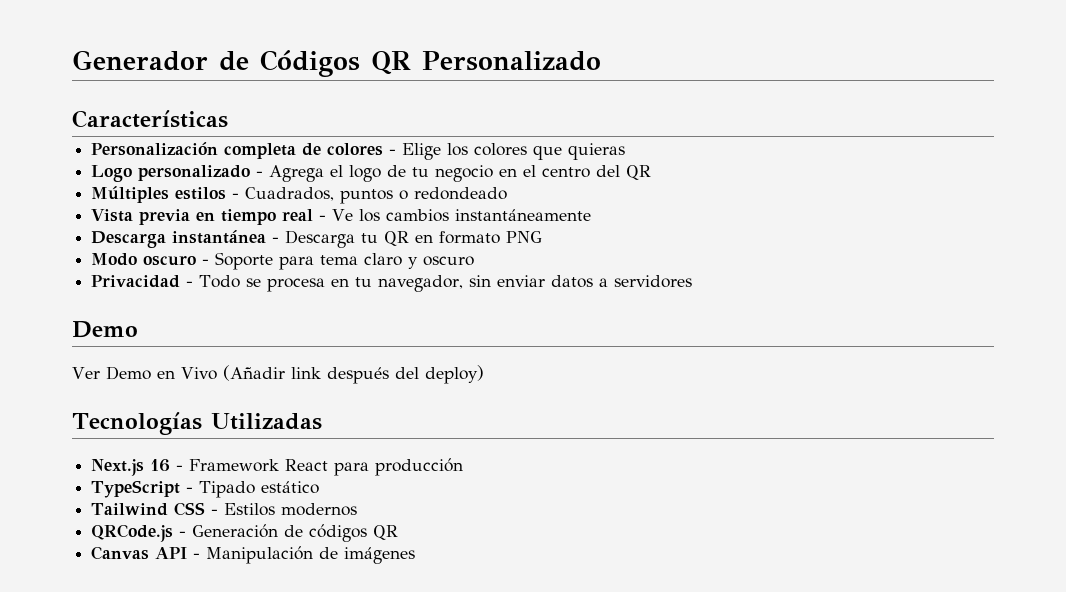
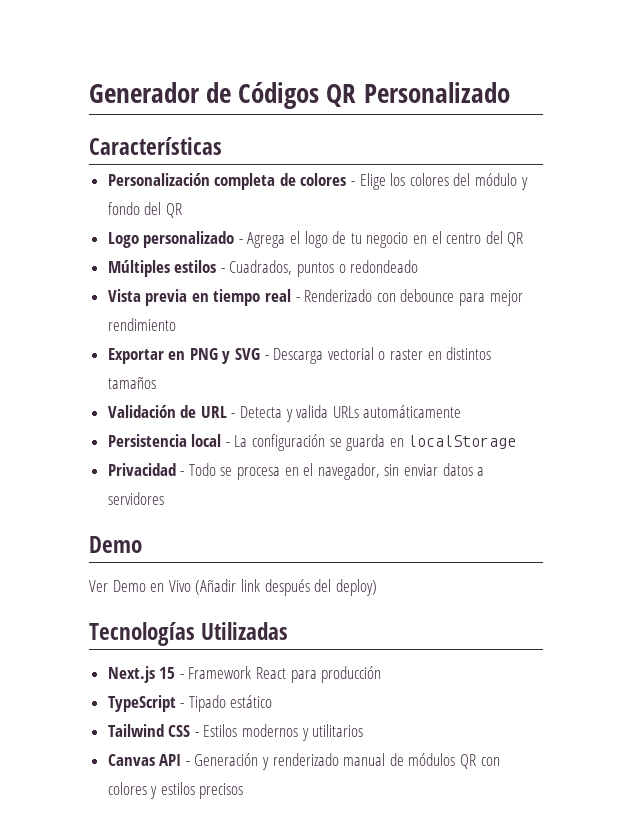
- Personalización completa de colores - Elige los colores que quieras
+ Personalización completa de colores - Elige los colores del módulo y fondo del QR
- Vista previa en tiempo real - Ve los cambios instantáneamente
- Descarga instantánea - Descarga tu QR en formato PNG
- Modo oscuro - Soporte para tema claro y oscuro
+ Vista previa en tiempo real - Renderizado con debounce para mejor rendimiento
+ Exportar en PNG y SVG - Descarga vectorial o raster en distintos tamaños
+ Validación de URL - Detecta y valida URLs automáticamente
+ Persistencia local - La configuración se guarda en localStorage
- Privacidad - Todo se procesa en tu navegador, sin enviar datos a servidores
+ Privacidad - Todo se procesa en el navegador, sin enviar datos a servidores
- Next.js 16 - Framework React para producción
+ Next.js 15 - Framework React para producción
- Tailwind CSS - Estilos modernos
- QRCode.js - Generación de códigos QR
- Canvas API - Manipulación de imágenes
+ Tailwind CSS - Estilos modernos y utilitarios
+ Canvas API - Generación y renderizado manual de módulos QR con colores y estilos precisos

